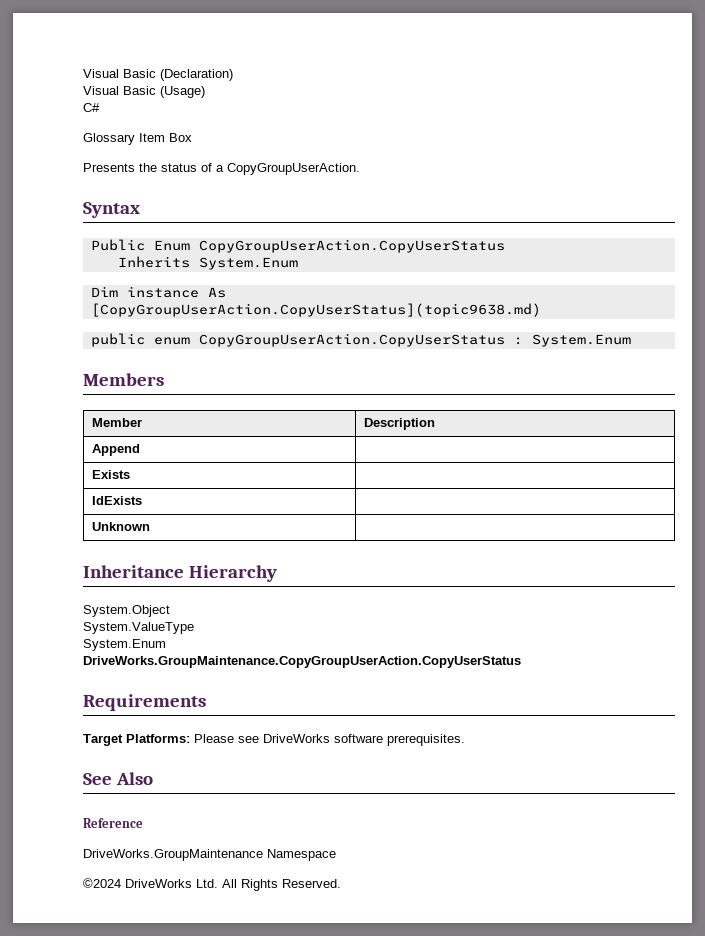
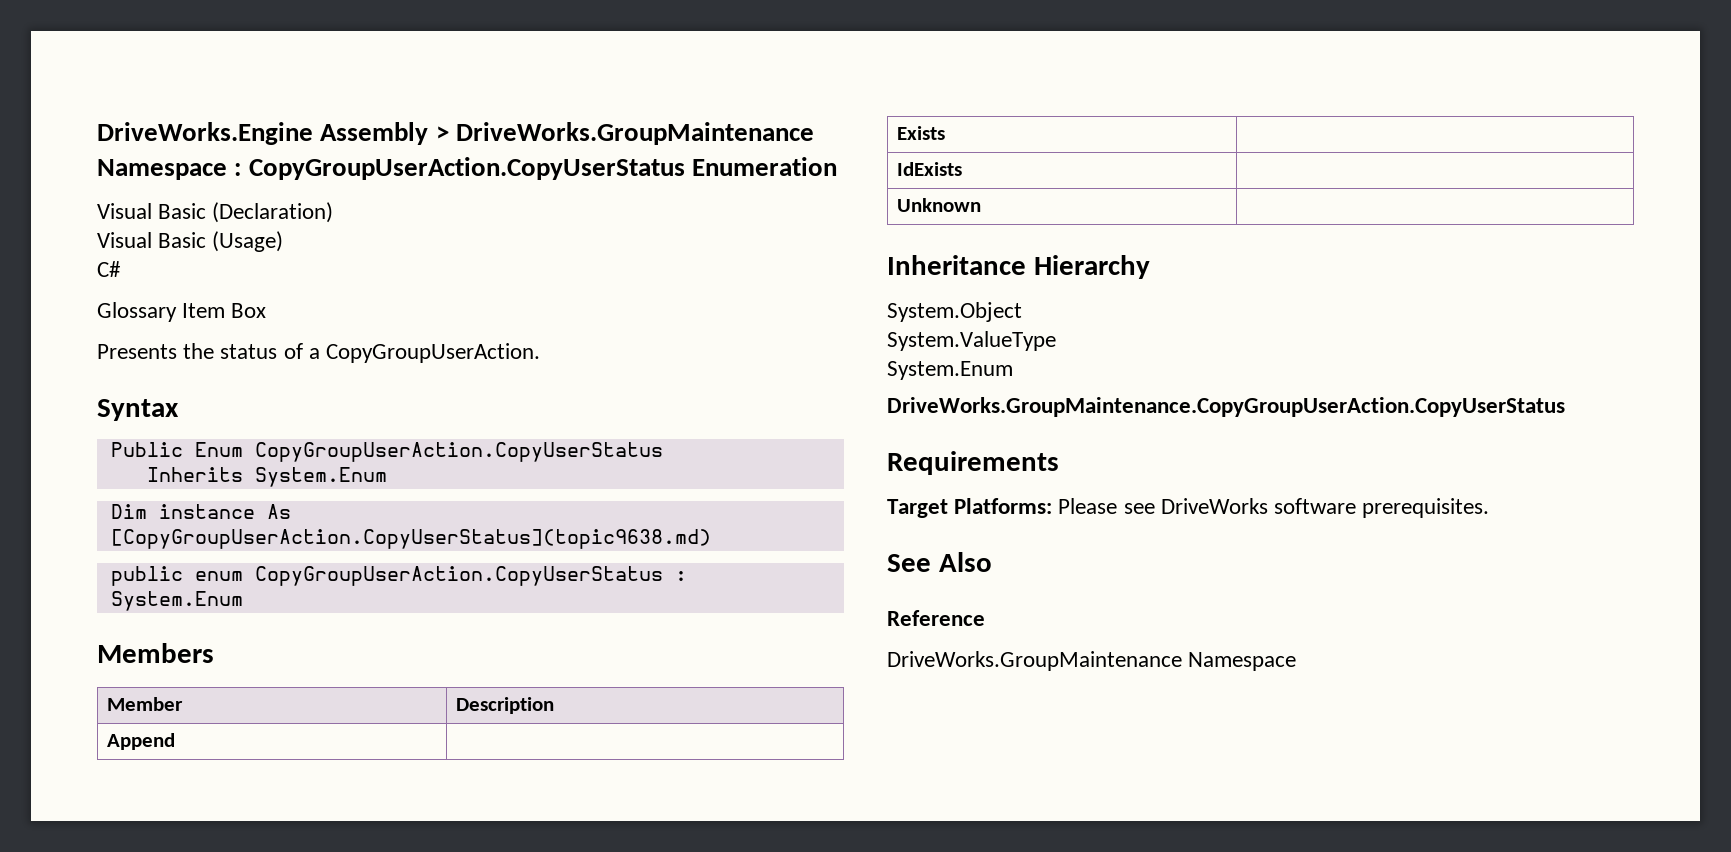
+ DriveWorks.Engine Assembly > DriveWorks.GroupMaintenance Namespace : CopyGroupUserAction.CopyUserStatus Enumeration
- ©2024 DriveWorks Ltd. All Rights Reserved.

